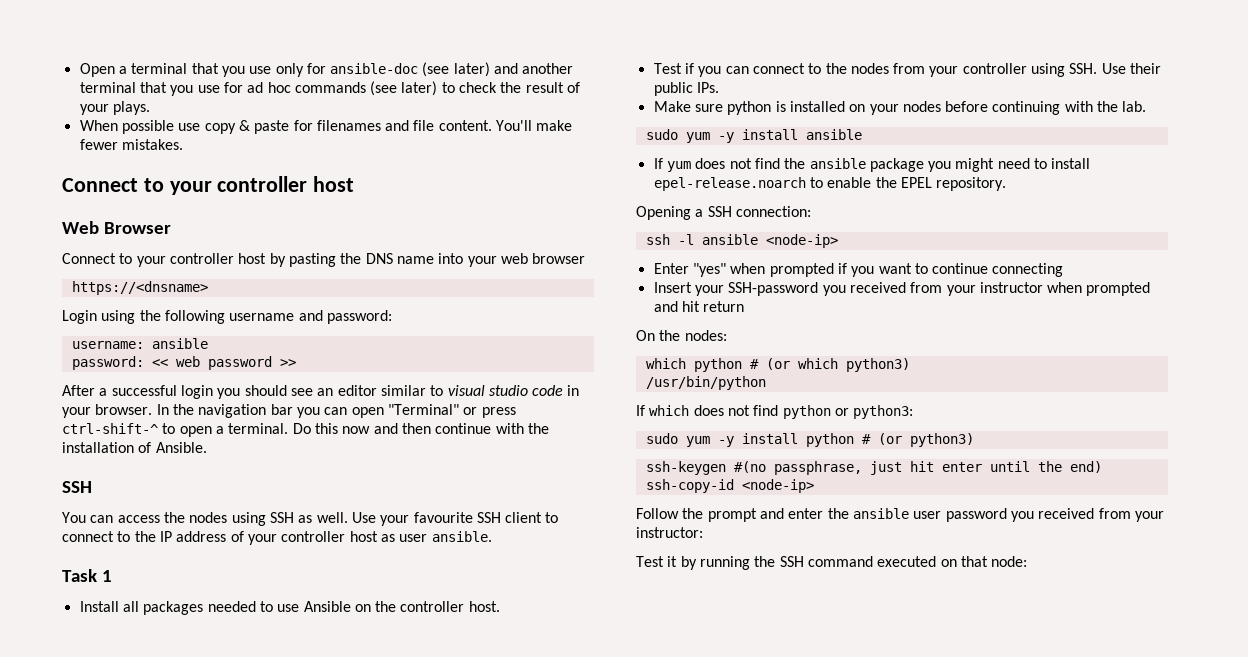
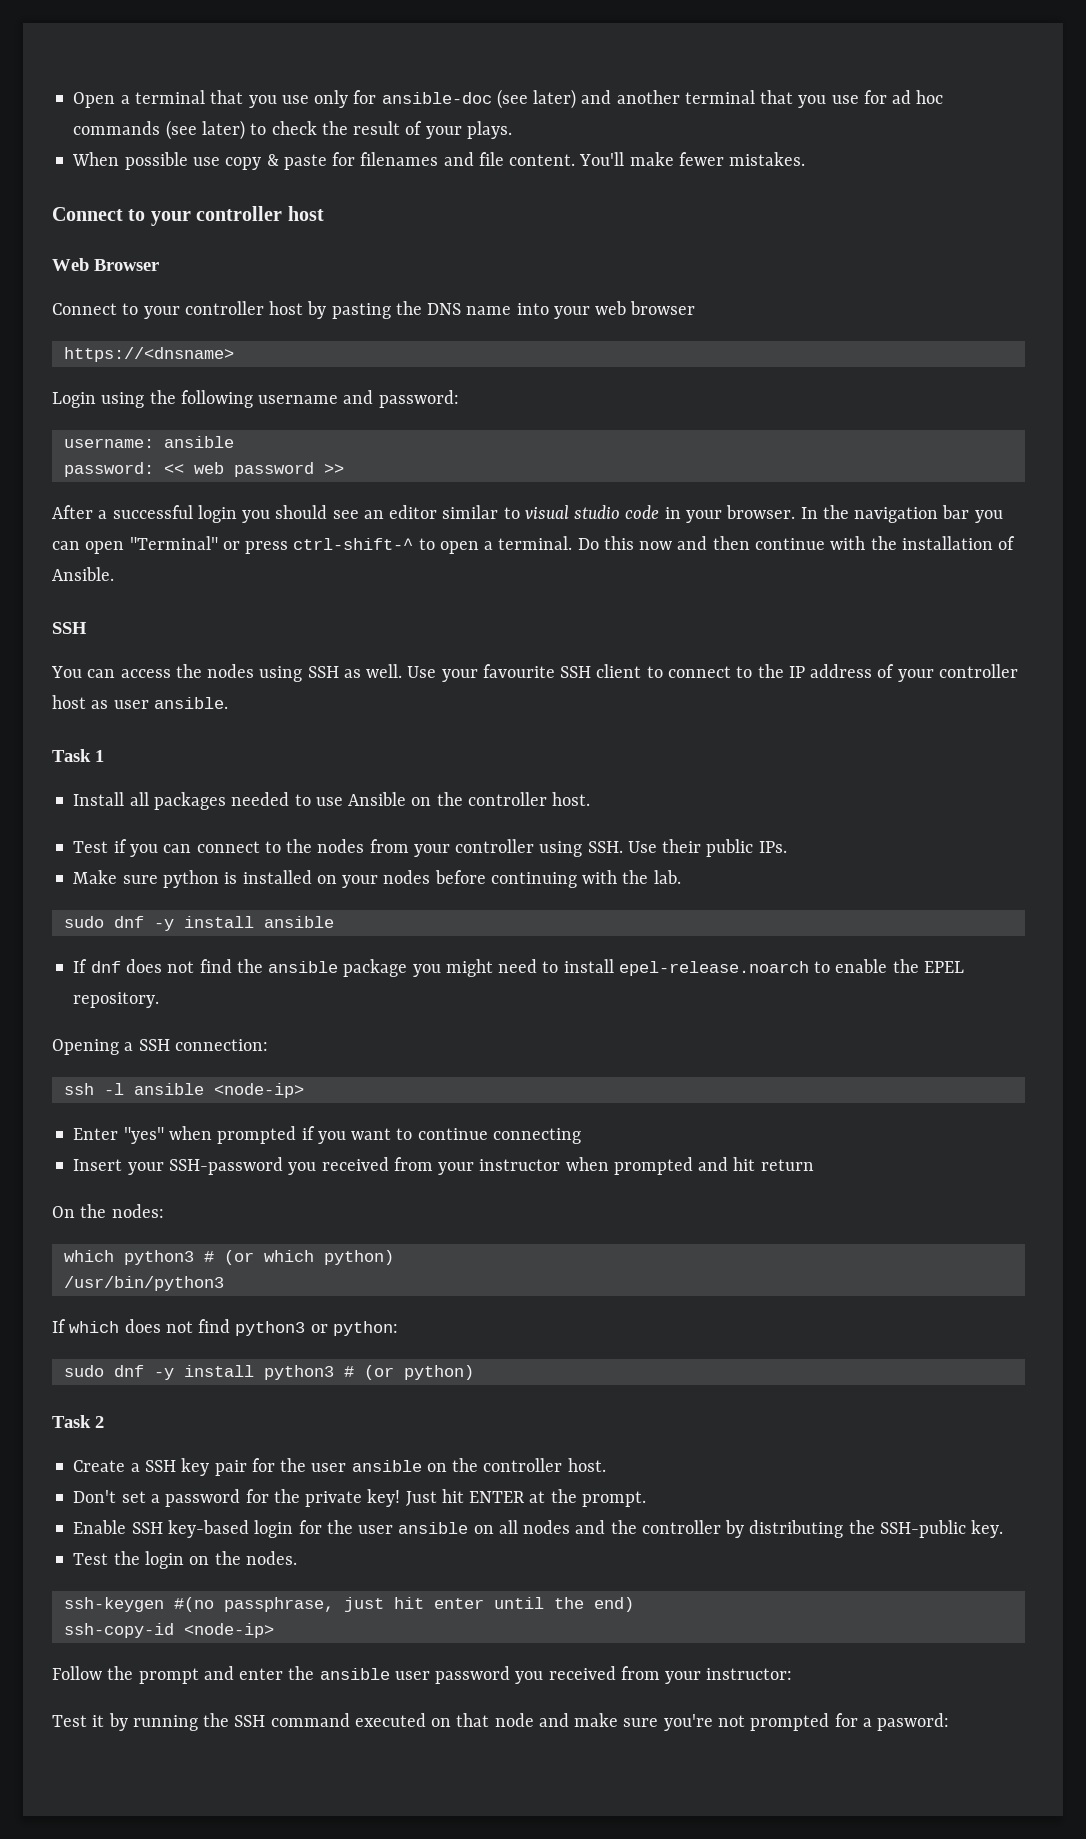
- sudo yum -y install ansible
+ sudo dnf -y install ansible
- If yum does not find the ansible package you might need to install epel-release.noarch to enable the EPEL repository.
+ If dnf does not find the ansible package you might need to install epel-release.noarch to enable the EPEL repository.
- which python # (or which python3)
- /usr/bin/python
+ which python3 # (or which python)
+ /usr/bin/python3
- If which does not find python or python3:
- sudo yum -y install python # (or python3)
+ If which does not find python3 or python:
+ sudo dnf -y install python3 # (or python)
+ Task 2
+ Create a SSH key pair for the user ansible on the controller host.
+ Don't set a password for the private key! Just hit ENTER at the prompt.
+ Enable SSH key-based login for the user ansible on all nodes and the controller by distributing the SSH-public key.
+ Test the login on the nodes.
- Test it by running the SSH command executed on that node:
+ Test it by running the SSH command executed on that node and make sure you're not prompted for a pasword:

